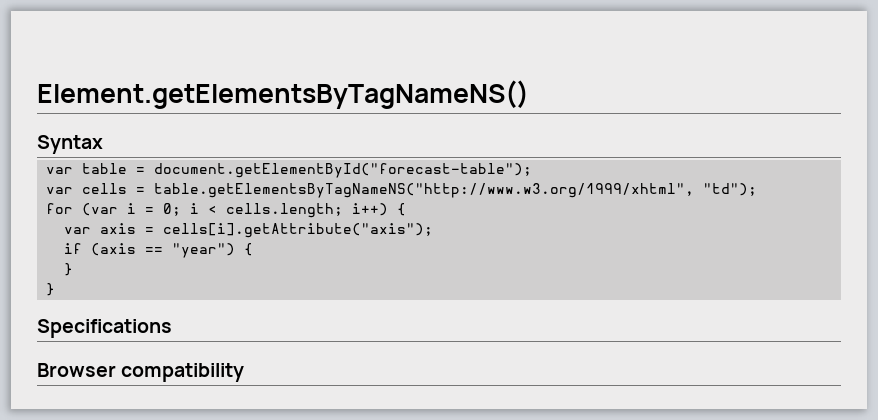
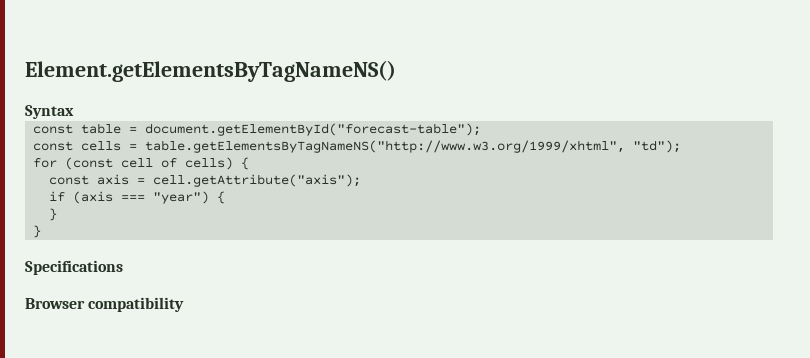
- var table = document.getElementById("forecast-table");
+ const table = document.getElementById("forecast-table");
- var cells = table.getElementsByTagNameNS("http://www.w3.org/1999/xhtml", "td");
+ const cells = table.getElementsByTagNameNS("http://www.w3.org/1999/xhtml", "td");
- for (var i = 0; i < cells.length; i++) {
- var axis = cells[i].getAttribute("axis");
+ for (const cell of cells) {
+ const axis = cell.getAttribute("axis");
- if (axis == "year") {
+ if (axis === "year") {

